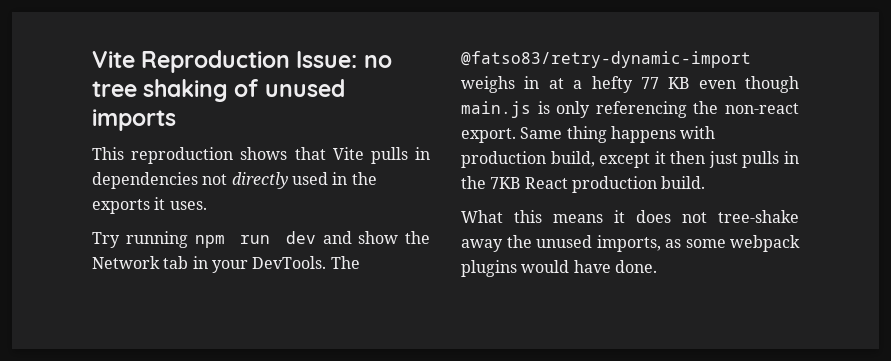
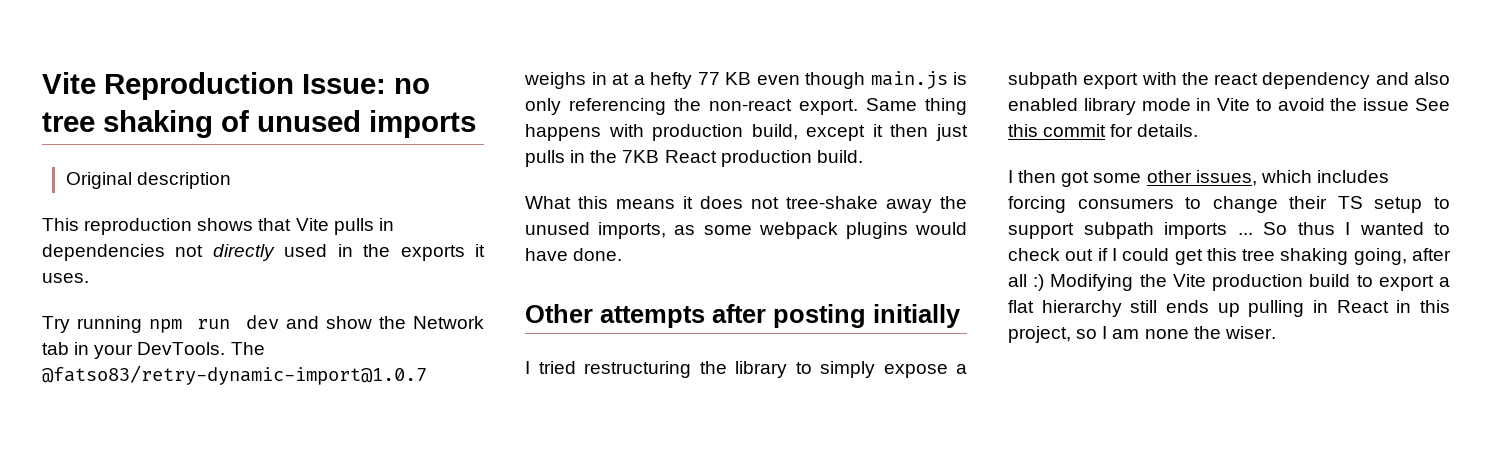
+ Original description
- The @fatso83/retry-dynamic-import weighs in at a hefty 77 KB even though main.js is only referencing the non-react export.
+ The @fatso83/retry-dynamic-import@1.0.7 weighs in at a hefty 77 KB even though main.js is only referencing the non-react export.
+ Other attempts after posting initially
+ I tried restructuring the library to simply expose a subpath export with the react dependency and also enabled library mode in Vite to avoid the issue See this commit for details.
+ I then got some other issues, which includes forcing consumers to change their TS setup to support subpath imports ... So thus I wanted to check out if I could get this tree shaking going, after all :) Modifying the Vite production build to export a flat hierarchy still ends up pulling in React in this project, so I am none the wiser.

